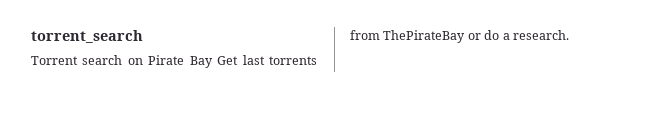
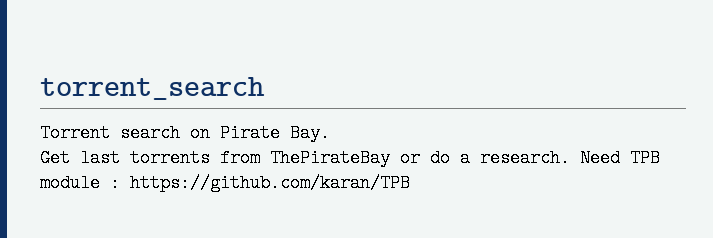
- Torrent search on Pirate Bay Get last torrents from ThePirateBay or do a research.
+ Torrent search on Pirate Bay.
+ Get last torrents from ThePirateBay or do a research.
+ Need TPB module : https://github.com/karan/TPB

